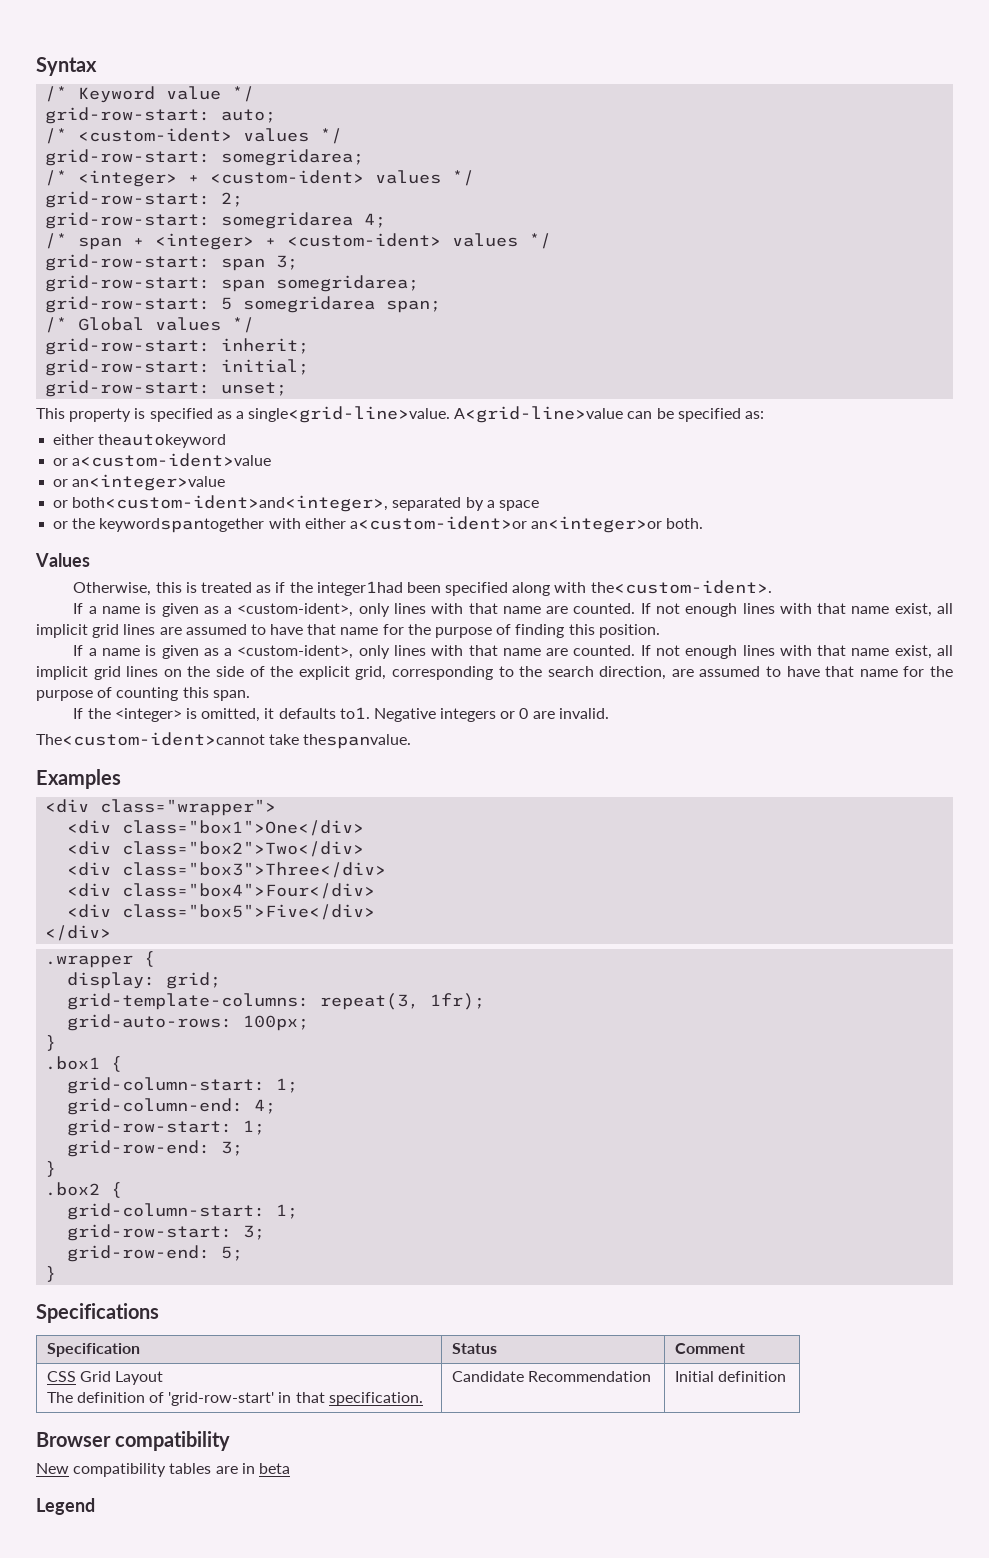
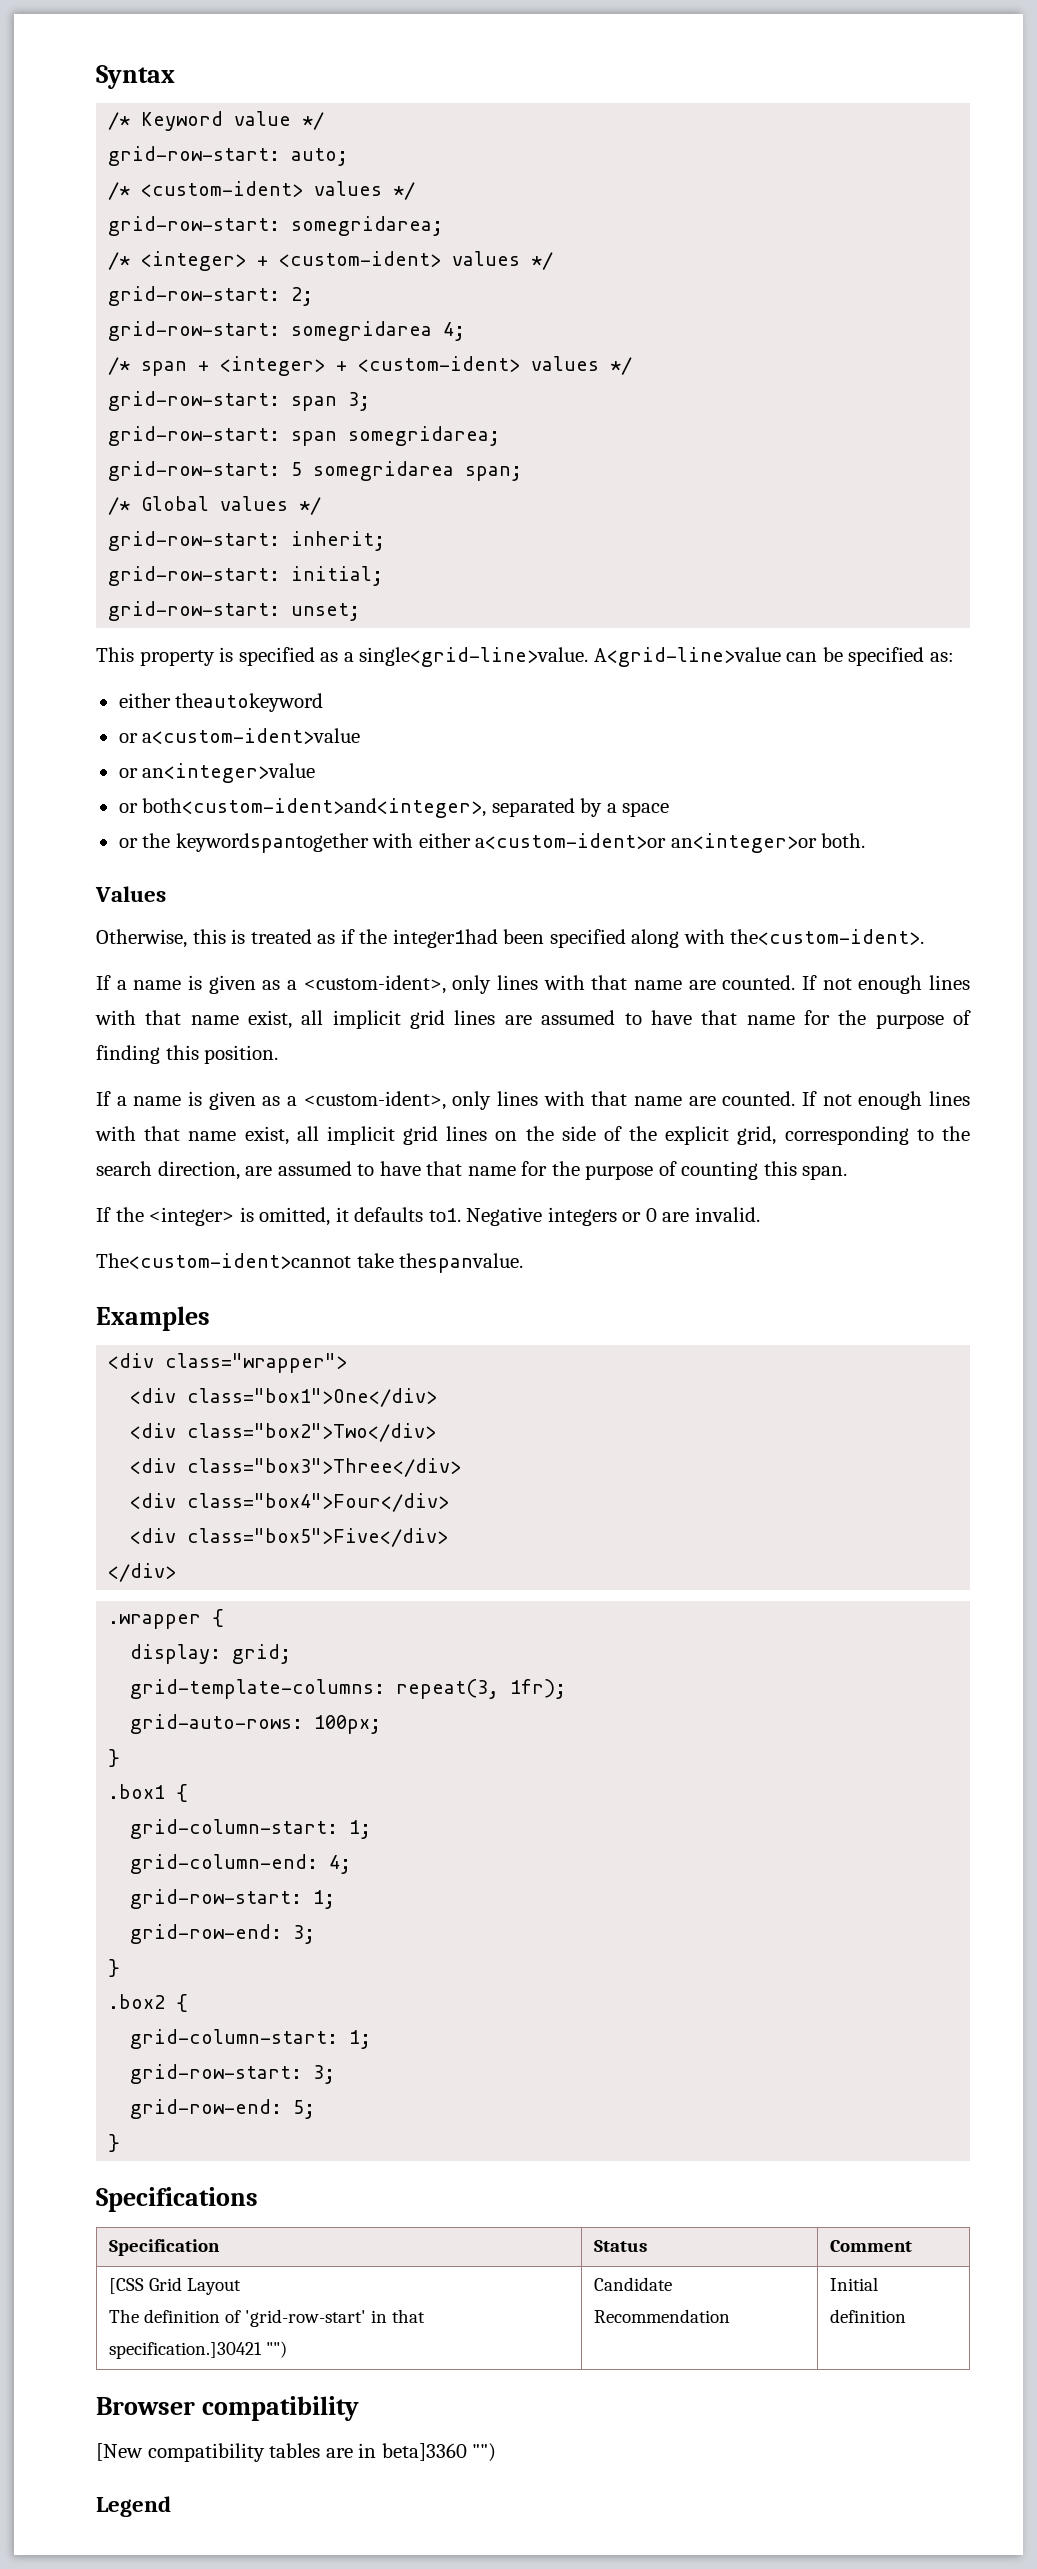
- CSS Grid Layout
- The definition of 'grid-row-start' in that specification. | Candidate Recommendation | Initial definition
+ [CSS Grid Layout
+ The definition of 'grid-row-start' in that specification.]30421 "") | Candidate Recommendation | Initial definition
- New compatibility tables are in beta
+ [New compatibility tables are in beta]3360 "")

